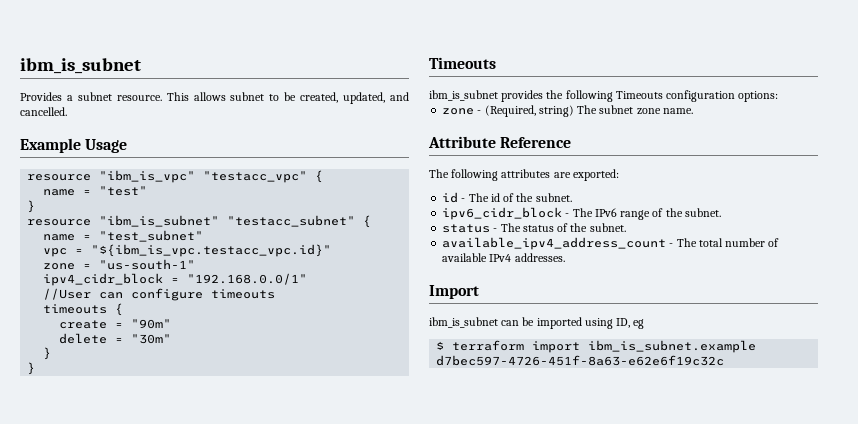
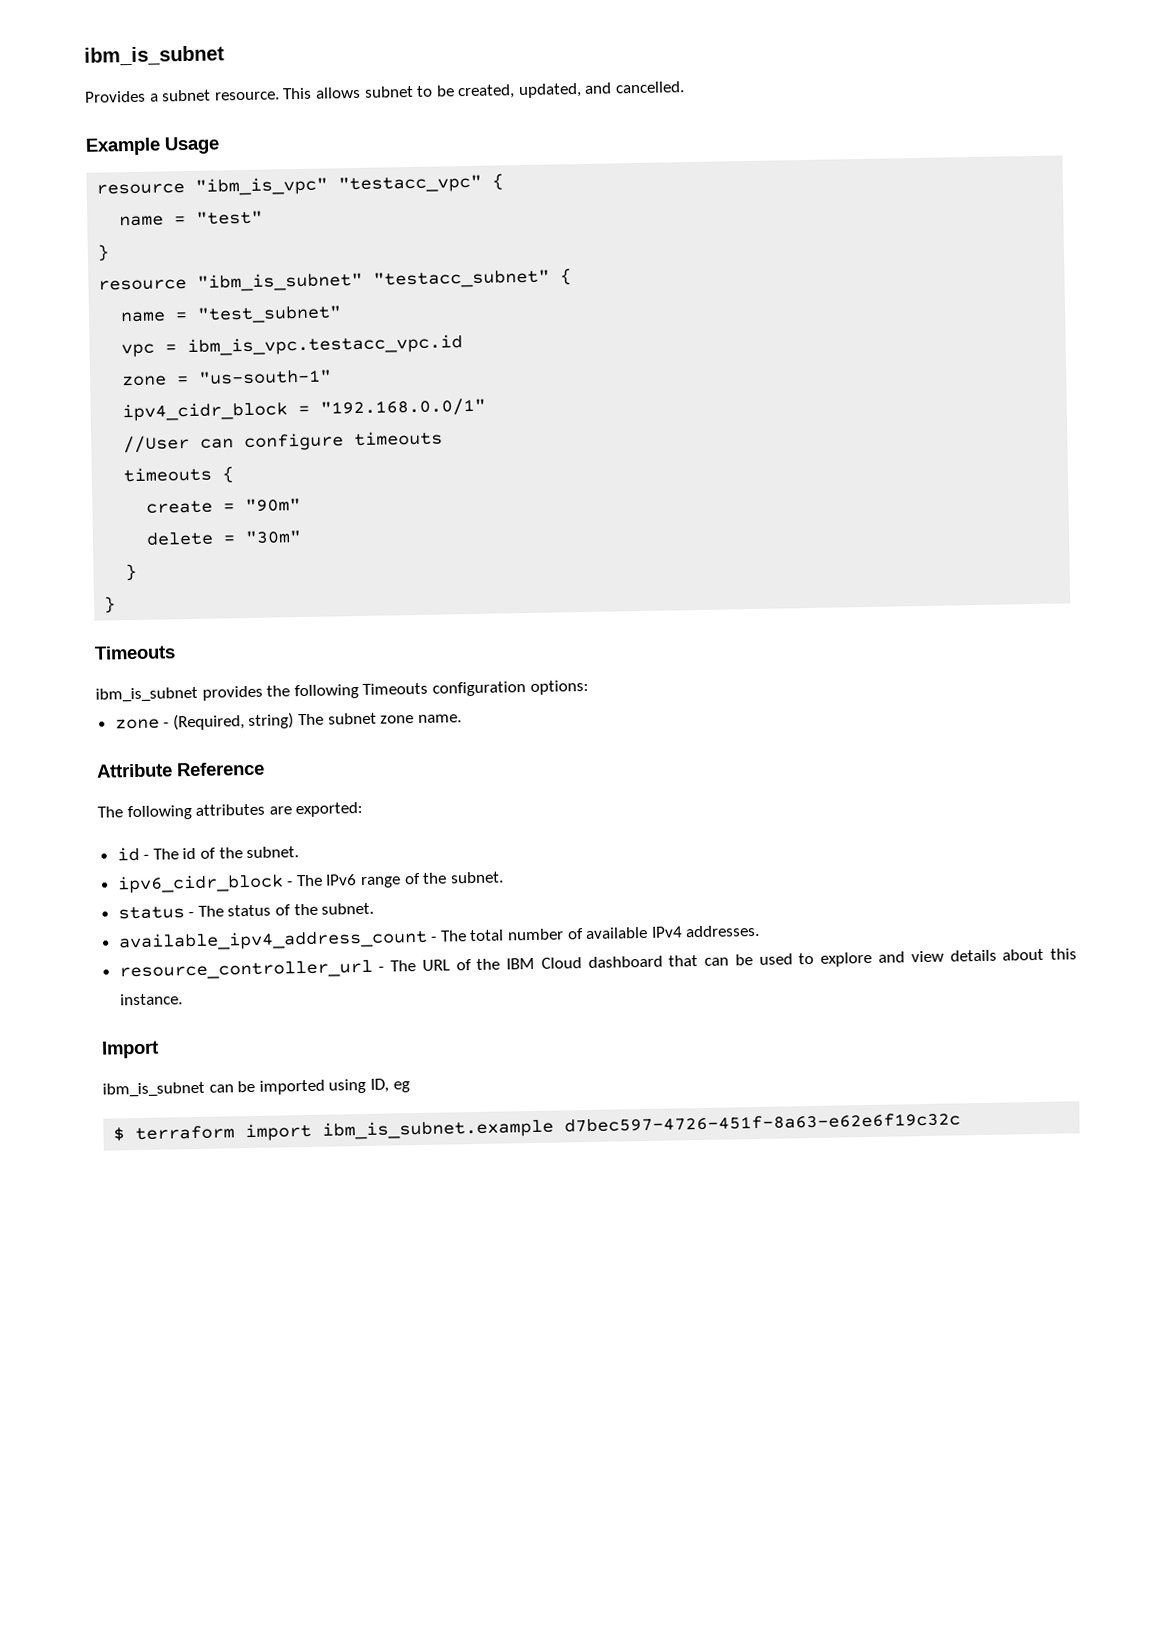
- vpc = "${ibm_is_vpc.testacc_vpc.id}"
+ vpc = ibm_is_vpc.testacc_vpc.id
+ resource_controller_url - The URL of the IBM Cloud dashboard that can be used to explore and view details about this instance.

